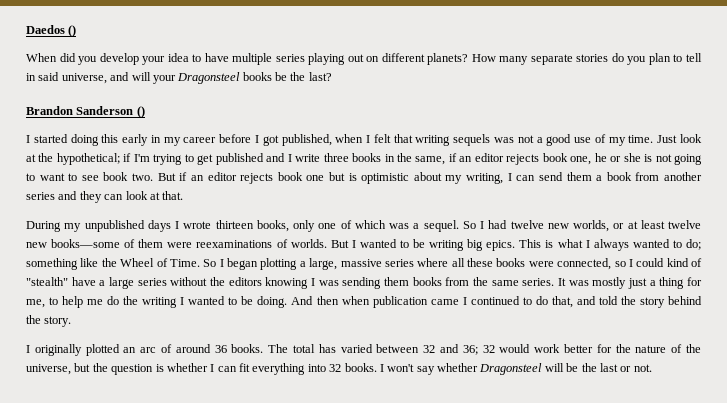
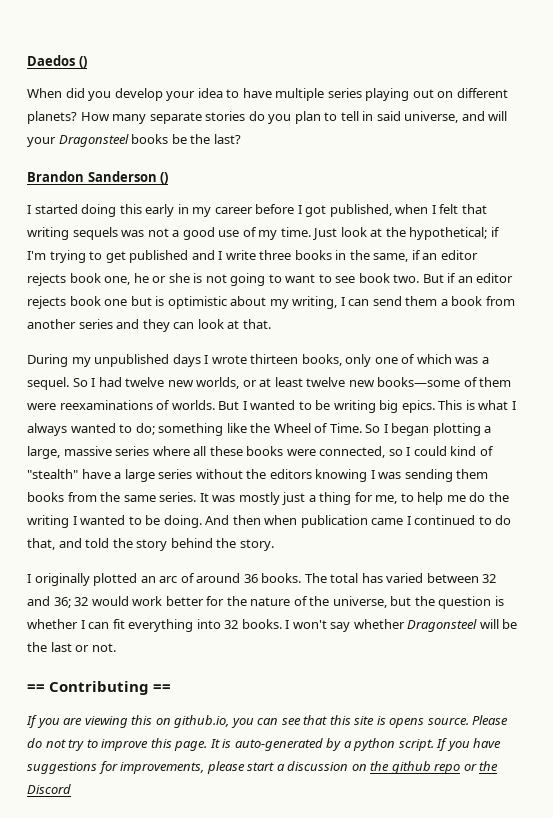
+ == Contributing ==
+ If you are viewing this on github.io, you can see that this site is opens source. Please do not try to improve this page. It is auto-generated by a python script. If you have suggestions for improvements, please start a discussion on the github repo or the Discord

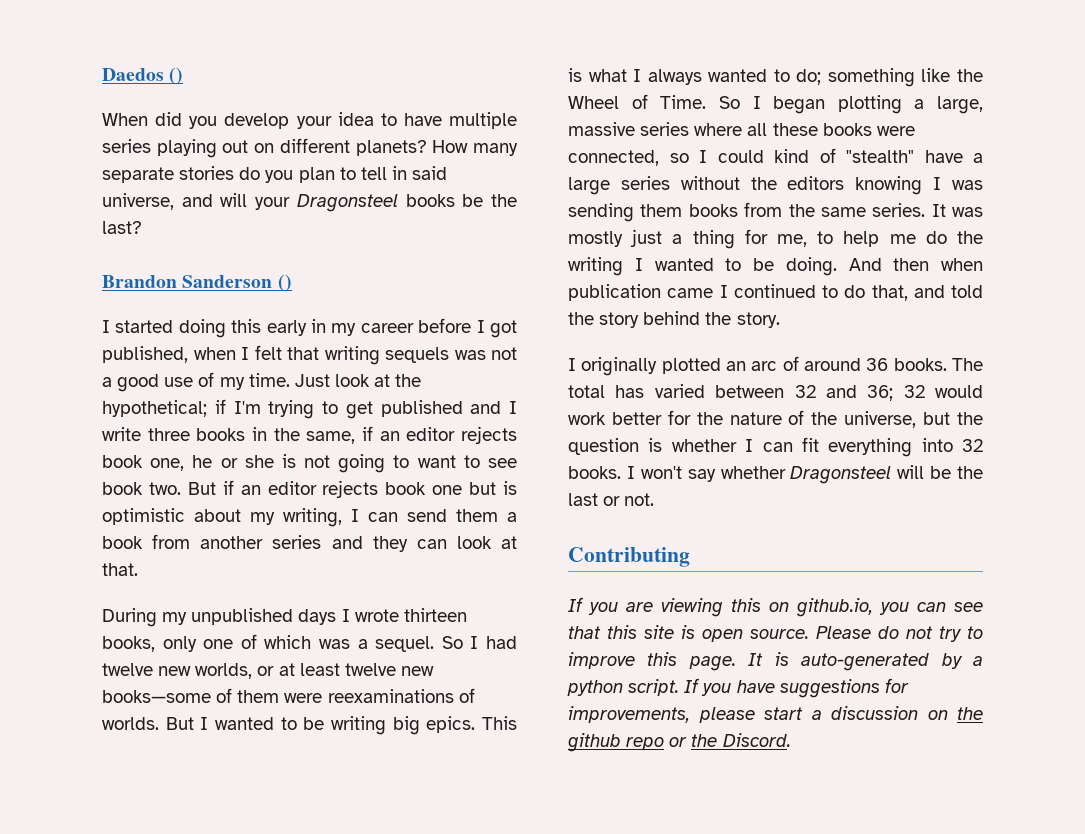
- == Contributing ==
+ Contributing
- If you are viewing this on github.io, you can see that this site is opens source.
+ If you are viewing this on github.io, you can see that this site is open source.
- If you have suggestions for improvements, please start a discussion on the github repo or the Discord
+ If you have suggestions for improvements, please start a discussion on the github repo or the Discord.

